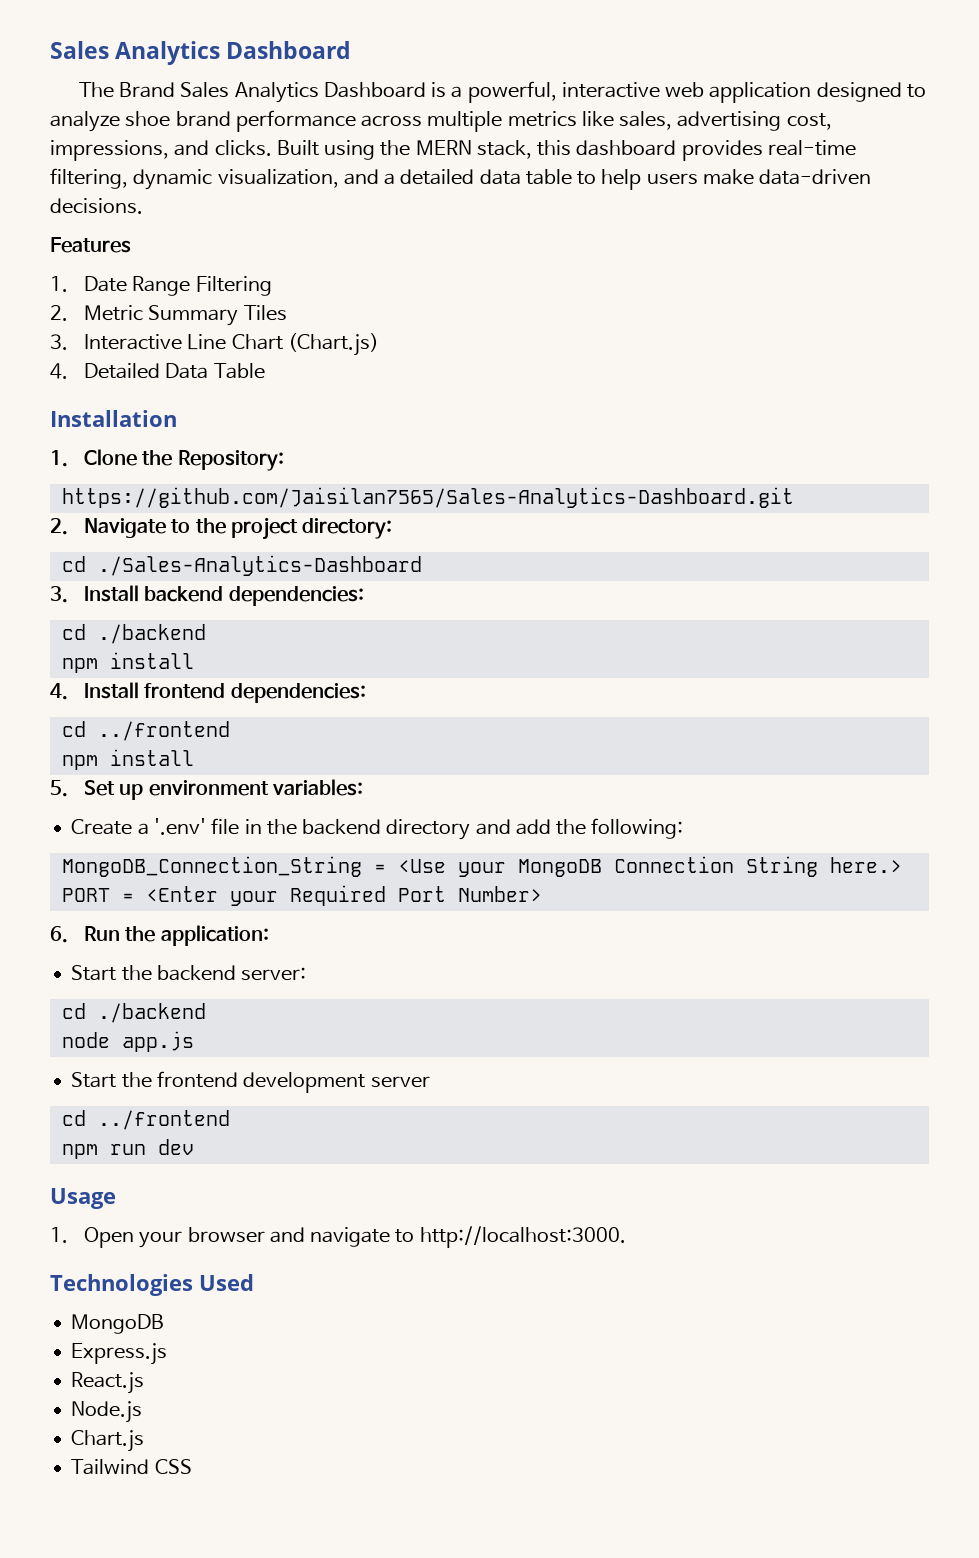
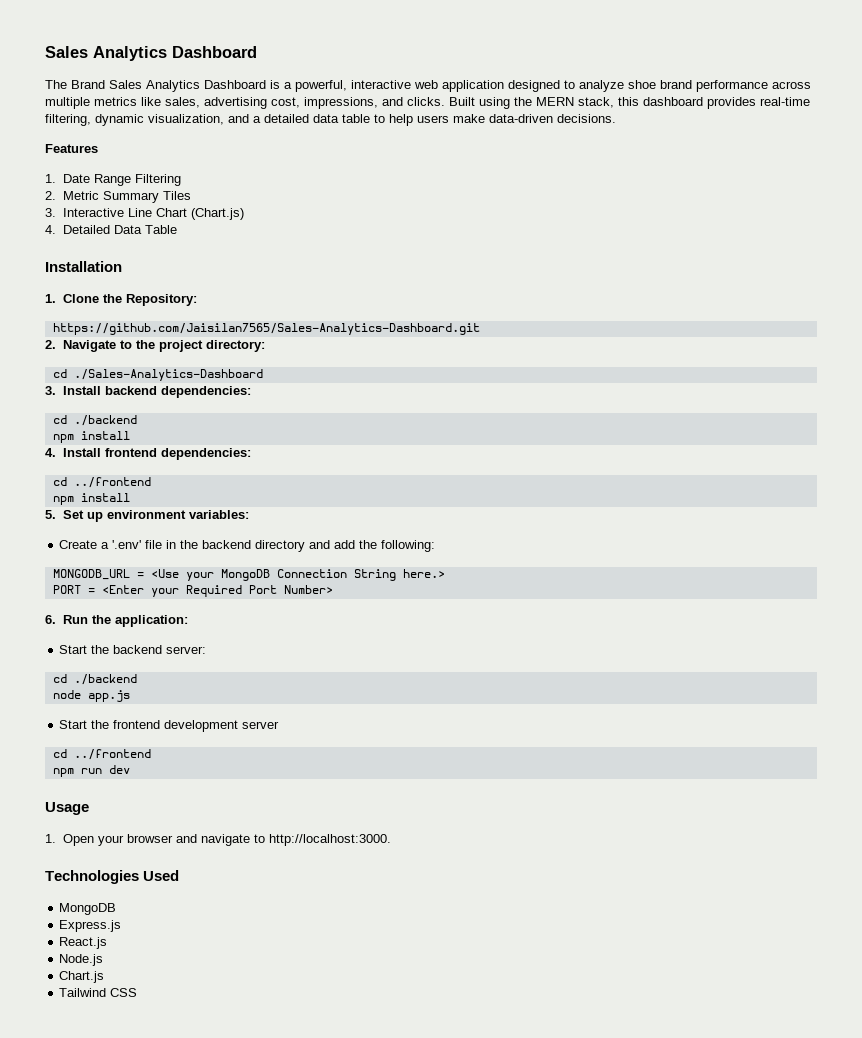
- MongoDB_Connection_String = <Use your MongoDB Connection String here.>
+ MONGODB_URL = <Use your MongoDB Connection String here.>

